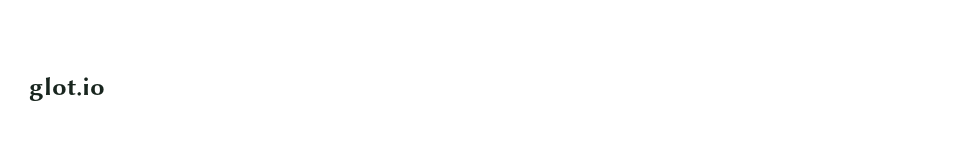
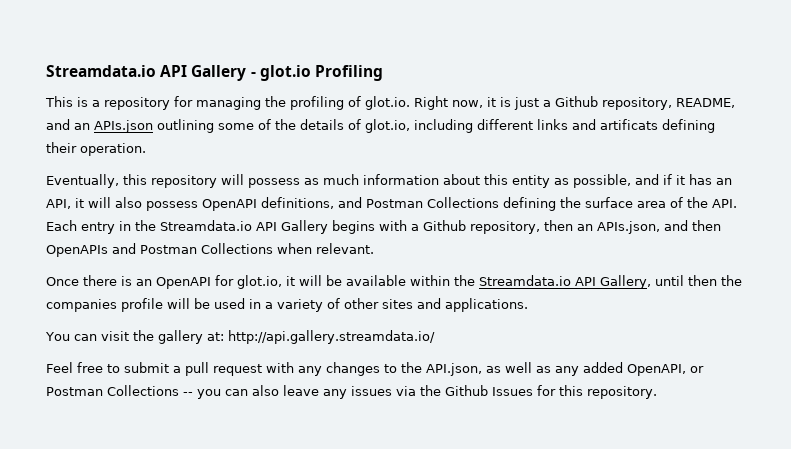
- glot.io
+ Streamdata.io API Gallery - glot.io Profiling
+ This is a repository for managing the profiling of glot.io. Right now, it is just a Github repository, README, and an APIs.json outlining some of the details of glot.io, including different links and artificats defining their operation.
+ Eventually, this repository will possess as much information about this entity as possible, and if it has an API, it will also possess OpenAPI definitions, and Postman Collections defining the surface area of the API. Each entry in the Streamdata.io API Gallery begins with a Github repository, then an APIs.json, and then OpenAPIs and Postman Collections when relevant.
+ Once there is an OpenAPI for glot.io, it will be available within the Streamdata.io API Gallery, until then the companies profile will be used in a variety of other sites and applications.
+ You can visit the gallery at: http://api.gallery.streamdata.io/
+ Feel free to submit a pull request with any changes to the API.json, as well as any added OpenAPI, or Postman Collections -- you can also leave any issues via the Github Issues for this repository.

